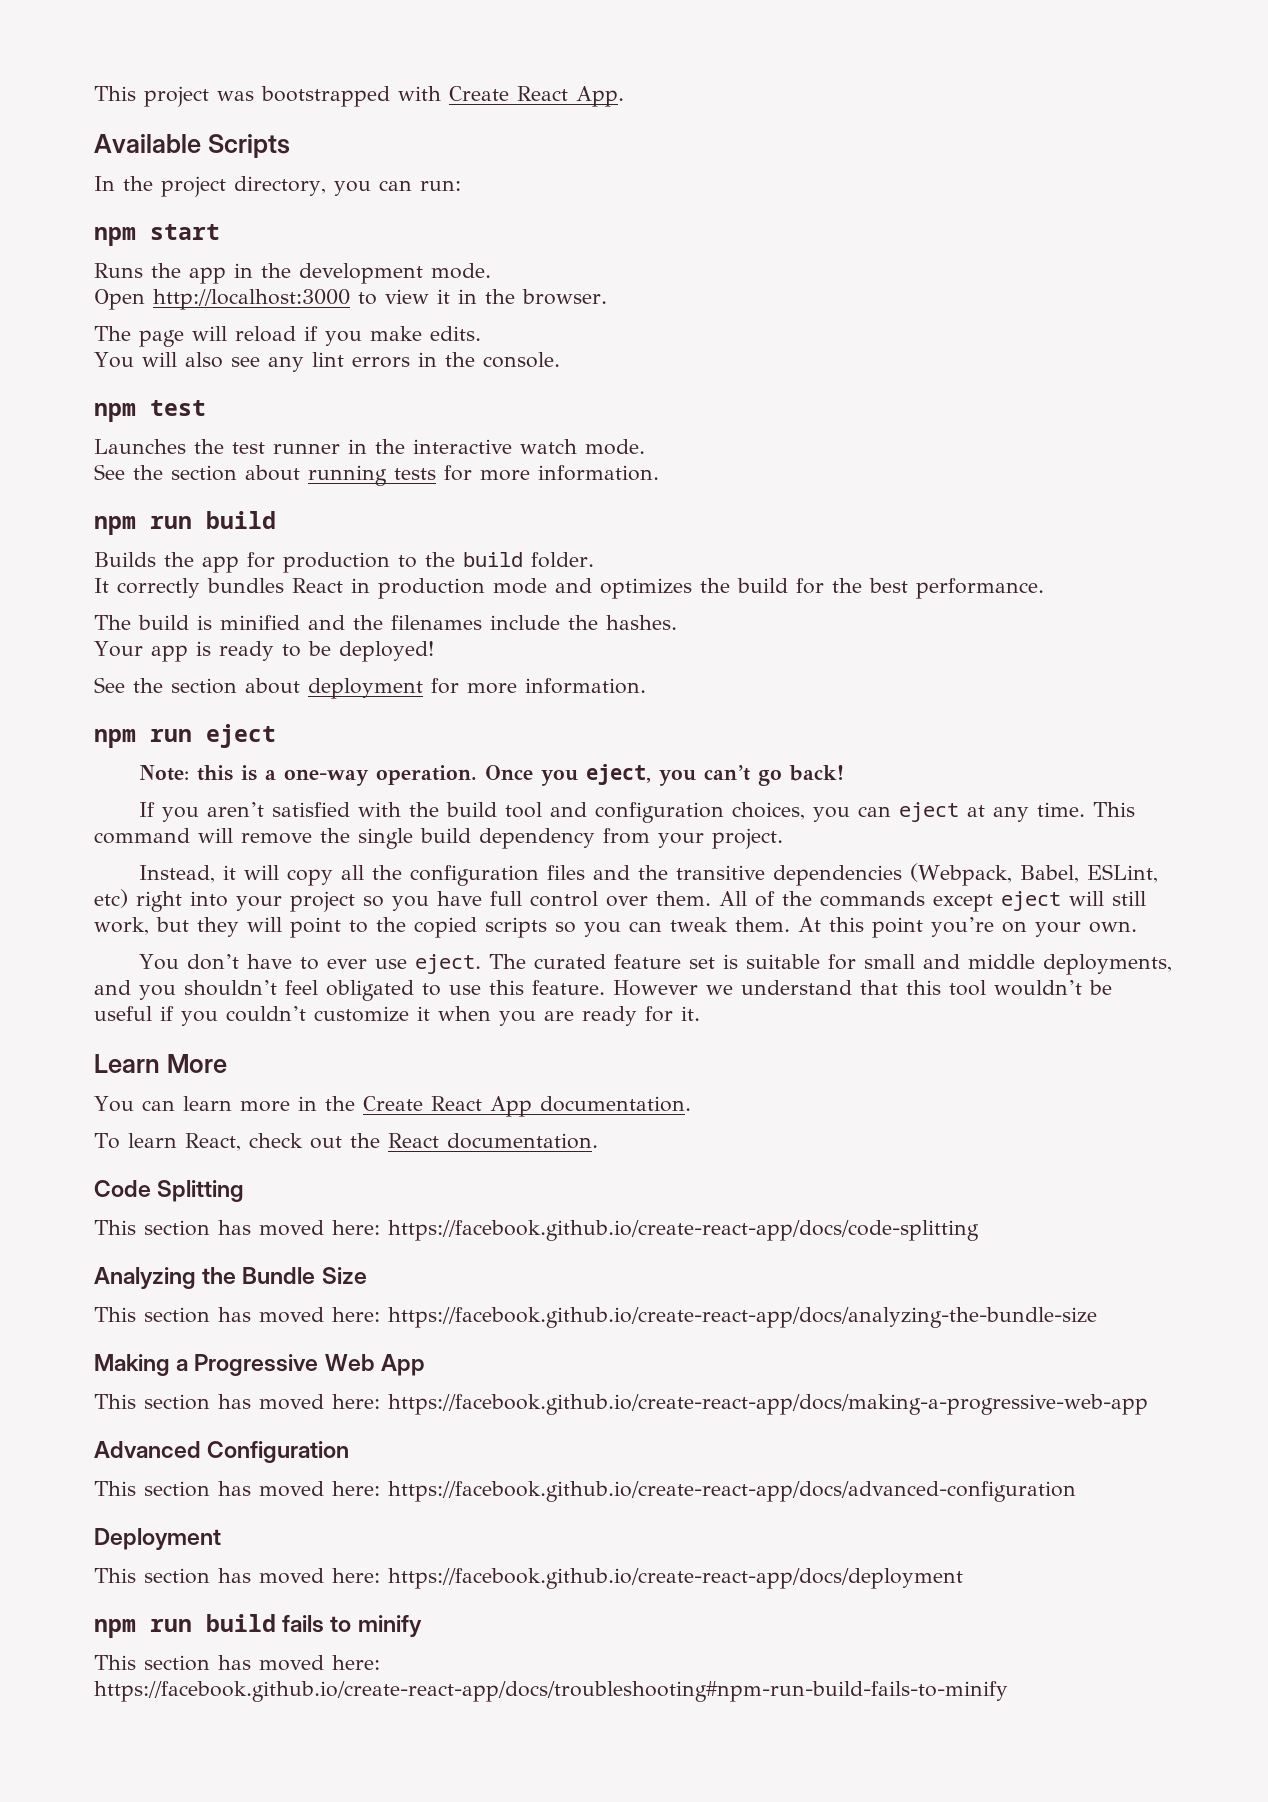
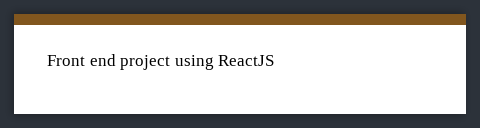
- This project was bootstrapped with Create React App.
- Available Scripts
- In the project directory, you can run:
- npm start
- Runs the app in the development mode.
- Open http://localhost:3000 to view it in the browser.
- The page will reload if you make edits.
- You will also see any lint errors in the console.
- npm test
- Launches the test runner in the interactive watch mode.
- See the section about running tests for more information.
- npm run build
- Builds the app for production to the build folder.
- It correctly bundles React in production mode and optimizes the build for the best performance.
- The build is minified and the filenames include the hashes.
- Your app is ready to be deployed!
- See the section about deployment for more information.
- npm run eject
- Note: this is a one-way operation. Once you eject, you can’t go back!
- If you aren’t satisfied with the build tool and configuration choices, you can eject at any time. This command will remove the single build dependency from your project.
- Instead, it will copy all the configuration files and the transitive dependencies (Webpack, Babel, ESLint, etc) right into your project so you have full control over them. All of the commands except eject will still work, but they will point to the copied scripts so you can tweak them. At this point you’re on your own.
- You don’t have to ever use eject. The curated feature set is suitable for small and middle deployments, and you shouldn’t feel obligated to use this feature. However we understand that this tool wouldn’t be useful if you couldn’t customize it when you are ready for it.
- Learn More
- You can learn more in the Create React App documentation.
- To learn React, check out the React documentation.
- Code Splitting
- This section has moved here: https://facebook.github.io/create-react-app/docs/code-splitting
- Analyzing the Bundle Size
- This section has moved here: https://facebook.github.io/create-react-app/docs/analyzing-the-bundle-size
- Making a Progressive Web App
- This section has moved here: https://facebook.github.io/create-react-app/docs/making-a-progressive-web-app
- Advanced Configuration
- This section has moved here: https://facebook.github.io/create-react-app/docs/advanced-configuration
- Deployment
- This section has moved here: https://facebook.github.io/create-react-app/docs/deployment
- npm run build fails to minify
- This section has moved here: https://facebook.github.io/create-react-app/docs/troubleshooting#npm-run-build-fails-to-minify
+ Front end project using ReactJS

